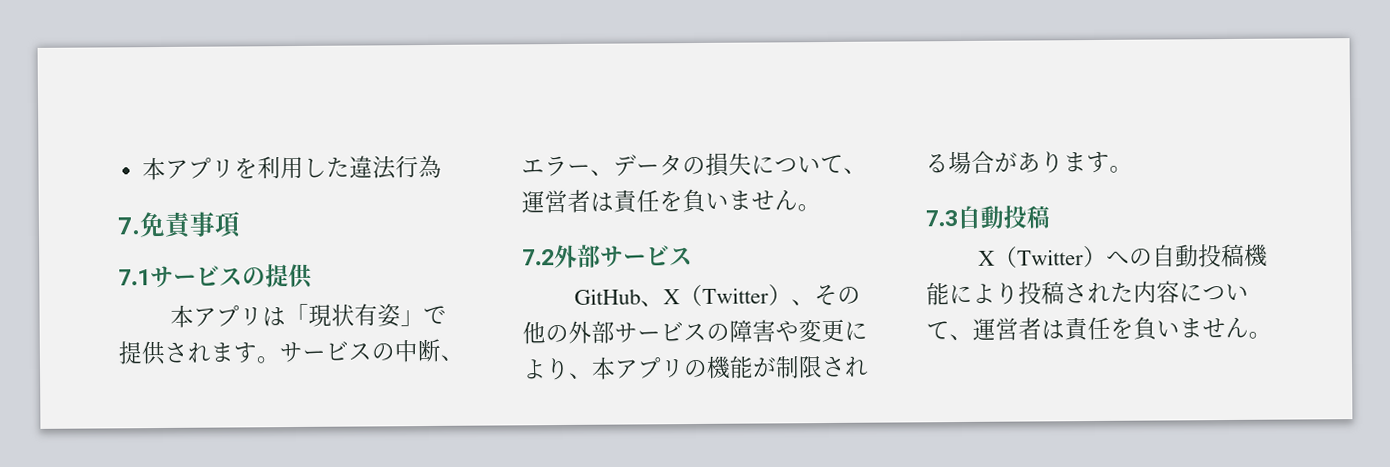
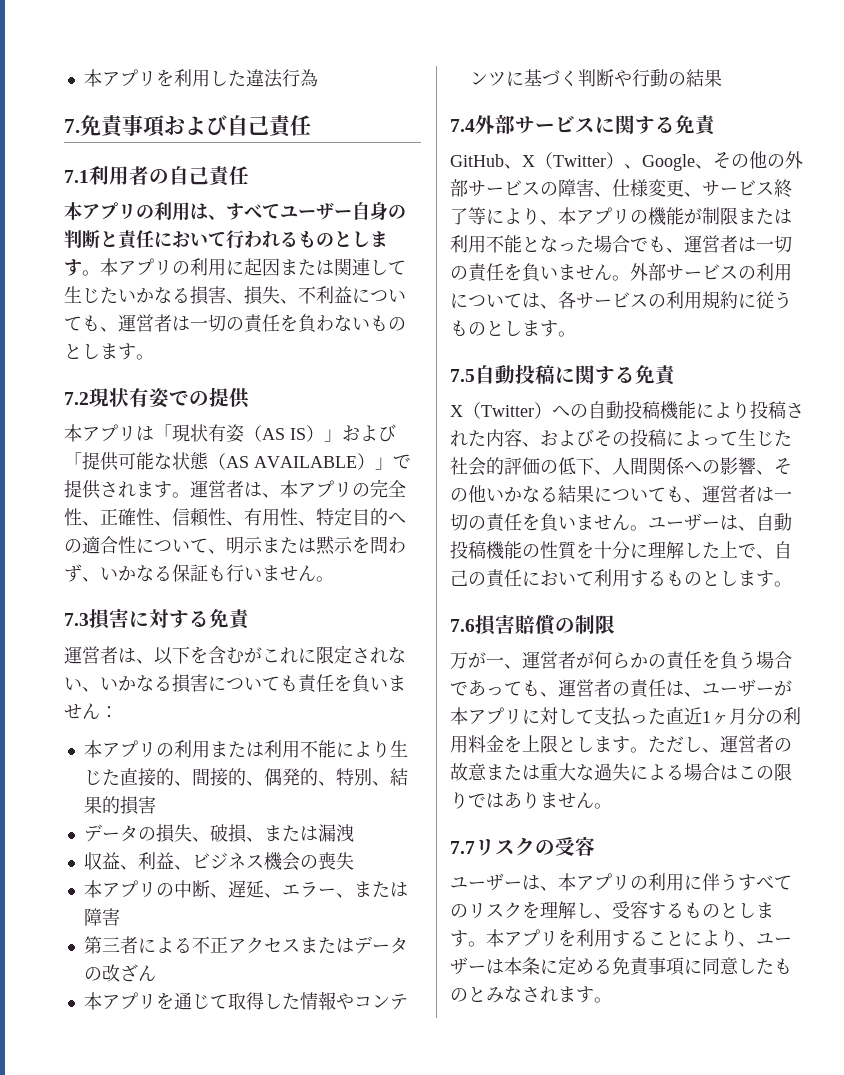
- 7.免責事項
- 7.1サービスの提供
+ 7.免責事項および自己責任
+ 7.1利用者の自己責任
+ 本アプリの利用は、すべてユーザー自身の判断と責任において行われるものとします。本アプリの利用に起因または関連して生じたいかなる損害、損失、不利益についても、運営者は一切の責任を負わないものとします。
+ 7.2現状有姿での提供
- 本アプリは「現状有姿」で提供されます。
+ 本アプリは「現状有姿（AS IS）」および「提供可能な状態（AS AVAILABLE）」で提供されます。
- サービスの中断、エラー、データの損失について、運営者は責任を負いません。
- 7.2外部サービス
+ 運営者は、本アプリの完全性、正確性、信頼性、有用性、特定目的への適合性について、明示または黙示を問わず、いかなる保証も行いません。
+ 7.3損害に対する免責
+ 運営者は、以下を含むがこれに限定されない、いかなる損害についても責任を負いません：
+ 本アプリの利用または利用不能により生じた直接的、間接的、偶発的、特別、結果的損害
+ データの損失、破損、または漏洩
+ 収益、利益、ビジネス機会の喪失
+ 本アプリの中断、遅延、エラー、または障害
+ 第三者による不正アクセスまたはデータの改ざん
+ 本アプリを通じて取得した情報やコンテンツに基づく判断や行動の結果
+ 7.4外部サービスに関する免責
- GitHub、X（Twitter）、その他の外部サービスの障害や変更により、本アプリの機能が制限される場合があります。
- 7.3自動投稿
+ GitHub、X（Twitter）、Google、その他の外部サービスの障害、仕様変更、サービス終了等により、本アプリの機能が制限または利用不能となった場合でも、運営者は一切の責任を負いません。外部サービスの利用については、各サービスの利用規約に従うものとします。
+ 7.5自動投稿に関する免責
- X（Twitter）への自動投稿機能により投稿された内容について、運営者は責任を負いません。
+ X（Twitter）への自動投稿機能により投稿された内容、およびその投稿によって生じた社会的評価の低下、人間関係への影響、その他いかなる結果についても、運営者は一切の責任を負いません。ユーザーは、自動投稿機能の性質を十分に理解した上で、自己の責任において利用するものとします。
+ 7.6損害賠償の制限
+ 万が一、運営者が何らかの責任を負う場合であっても、運営者の責任は、ユーザーが本アプリに対して支払った直近1ヶ月分の利用料金を上限とします。ただし、運営者の故意または重大な過失による場合はこの限りではありません。
+ 7.7リスクの受容
+ ユーザーは、本アプリの利用に伴うすべてのリスクを理解し、受容するものとします。本アプリを利用することにより、ユーザーは本条に定める免責事項に同意したものとみなされます。

